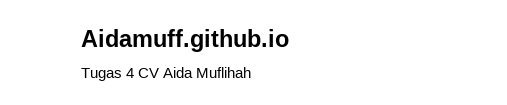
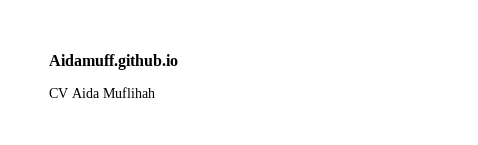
- Tugas 4 CV Aida Muflihah
+ CV Aida Muflihah

